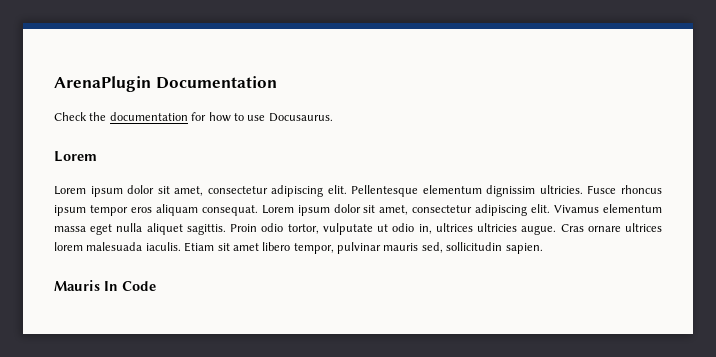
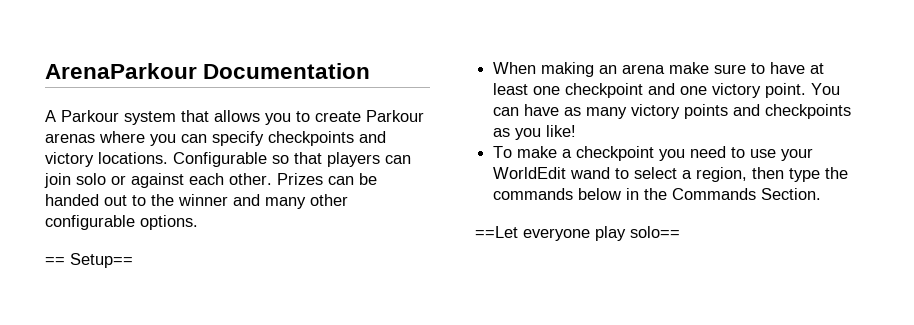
- ArenaPlugin Documentation
+ ArenaParkour Documentation
- Check the documentation for how to use Docusaurus.
- Lorem
- Lorem ipsum dolor sit amet, consectetur adipiscing elit. Pellentesque elementum dignissim ultricies. Fusce rhoncus ipsum tempor eros aliquam consequat. Lorem ipsum dolor sit amet, consectetur adipiscing elit. Vivamus elementum massa eget nulla aliquet sagittis. Proin odio tortor, vulputate ut odio in, ultrices ultricies augue. Cras ornare ultrices lorem malesuada iaculis. Etiam sit amet libero tempor, pulvinar mauris sed, sollicitudin sapien.
- Mauris In Code
+ A Parkour system that allows you to create Parkour arenas where you can specify checkpoints and victory locations. Configurable so that players can join solo or against each other. Prizes can be handed out to the winner and many other configurable options.
+ == Setup==
+ When making an arena make sure to have at least one checkpoint and one victory point. You can have as many victory points and checkpoints as you like!
+ To make a checkpoint you need to use your WorldEdit wand to select a region, then type the commands below in the Commands Section.
+ ==Let everyone play solo==

